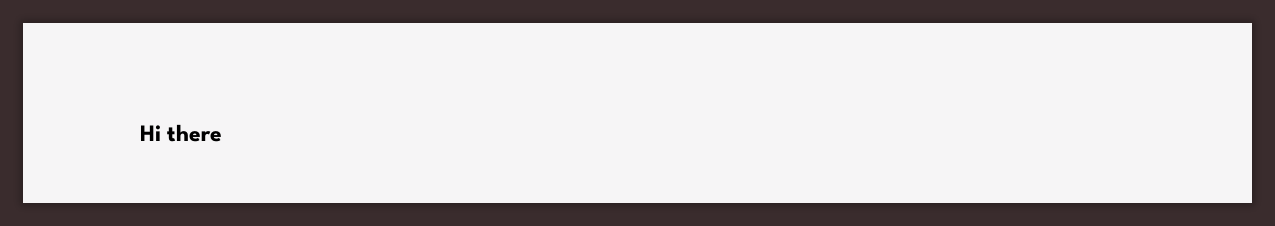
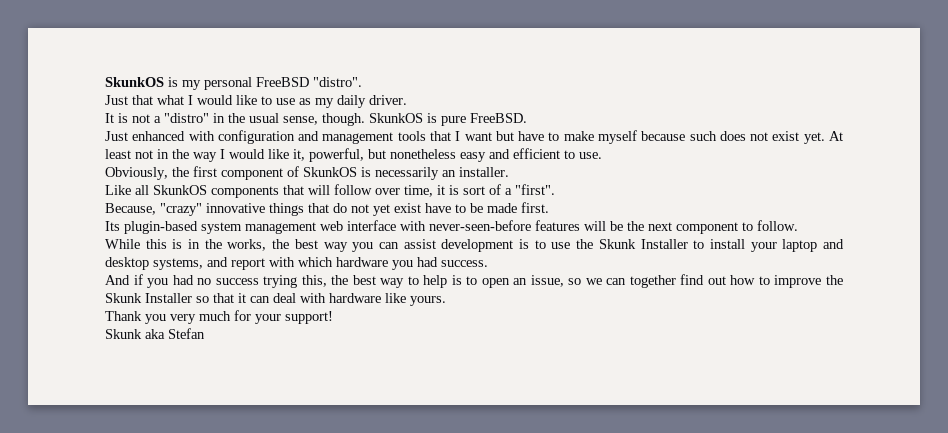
- Hi there
+ SkunkOS is my personal FreeBSD "distro".
+ Just that what I would like to use as my daily driver.
+ It is not a "distro" in the usual sense, though. SkunkOS is pure FreeBSD.
+ Just enhanced with configuration and management tools that I want but have to make myself because such does not exist yet. At least not in the way I would like it, powerful, but nonetheless easy and efficient to use.
+ Obviously, the first component of SkunkOS is necessarily an installer.
+ Like all SkunkOS components that will follow over time, it is sort of a "first".
+ Because, "crazy" innovative things that do not yet exist have to be made first.
+ Its plugin-based system management web interface with never-seen-before features will be the next component to follow.
+ While this is in the works, the best way you can assist development is to use the Skunk Installer to install your laptop and desktop systems, and report with which hardware you had success.
+ And if you had no success trying this, the best way to help is to open an issue, so we can together find out how to improve the Skunk Installer so that it can deal with hardware like yours.
+ Thank you very much for your support!
+ Skunk aka Stefan

